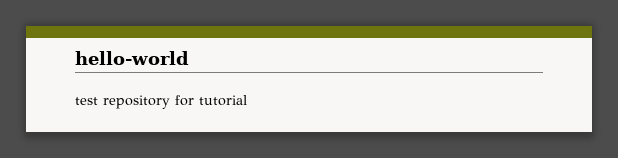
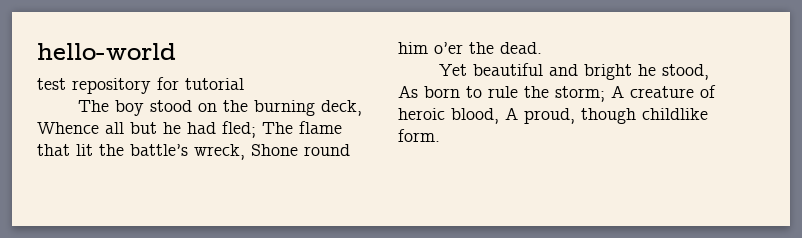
+ The boy stood on the burning deck, Whence all but he had fled; The flame that lit the battle’s wreck, Shone round him o’er the dead.
+ Yet beautiful and bright he stood, As born to rule the storm; A creature of heroic blood, A proud, though childlike form.

